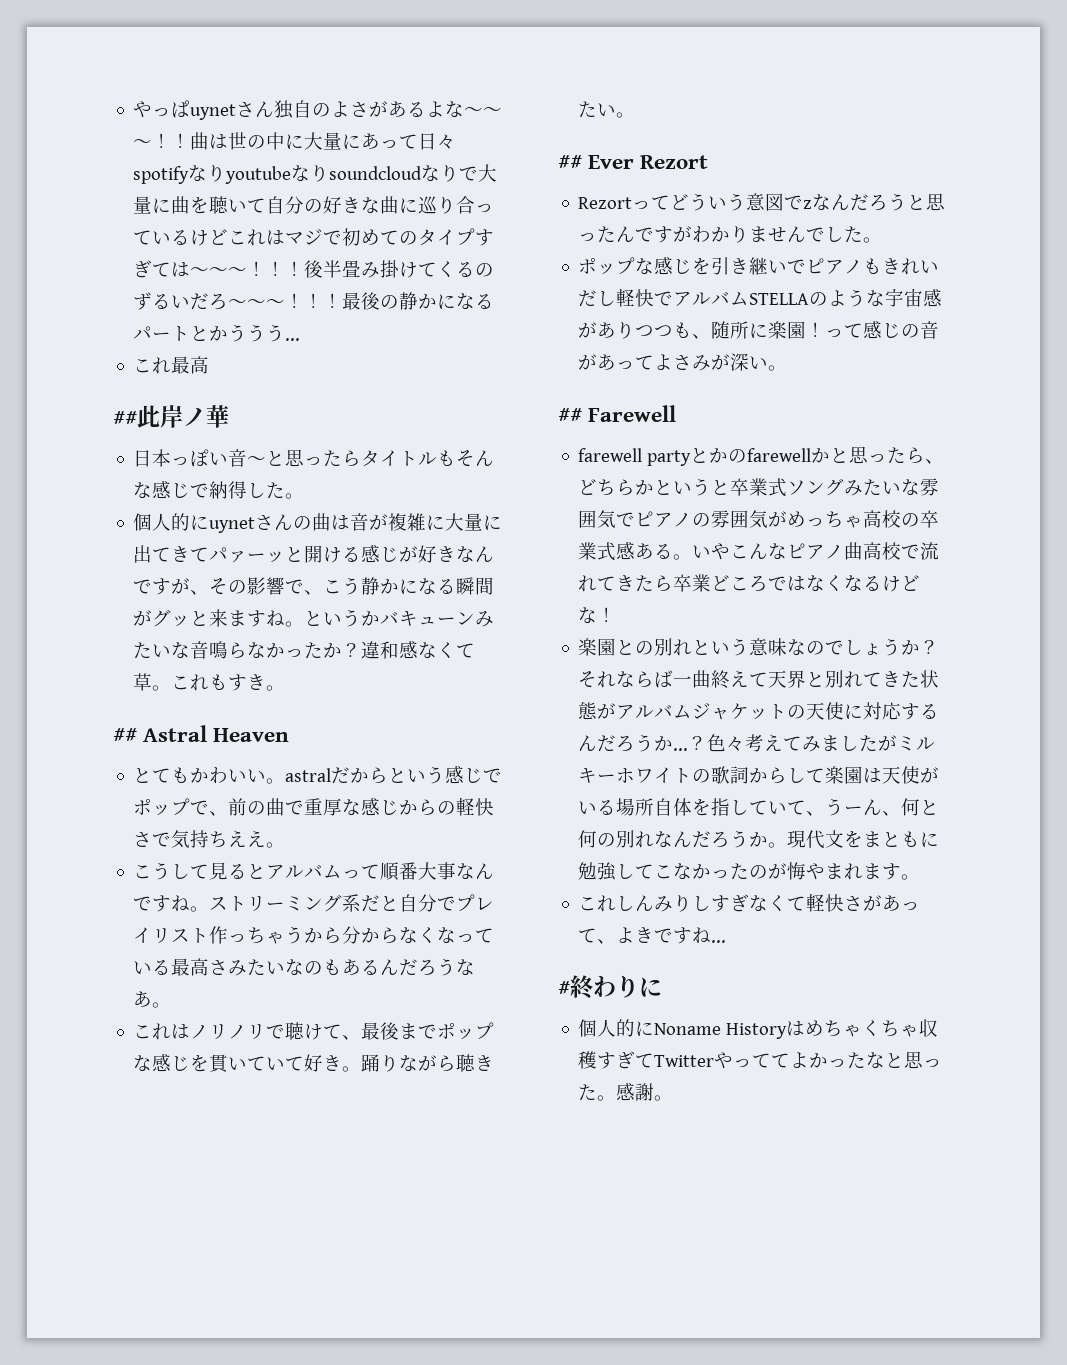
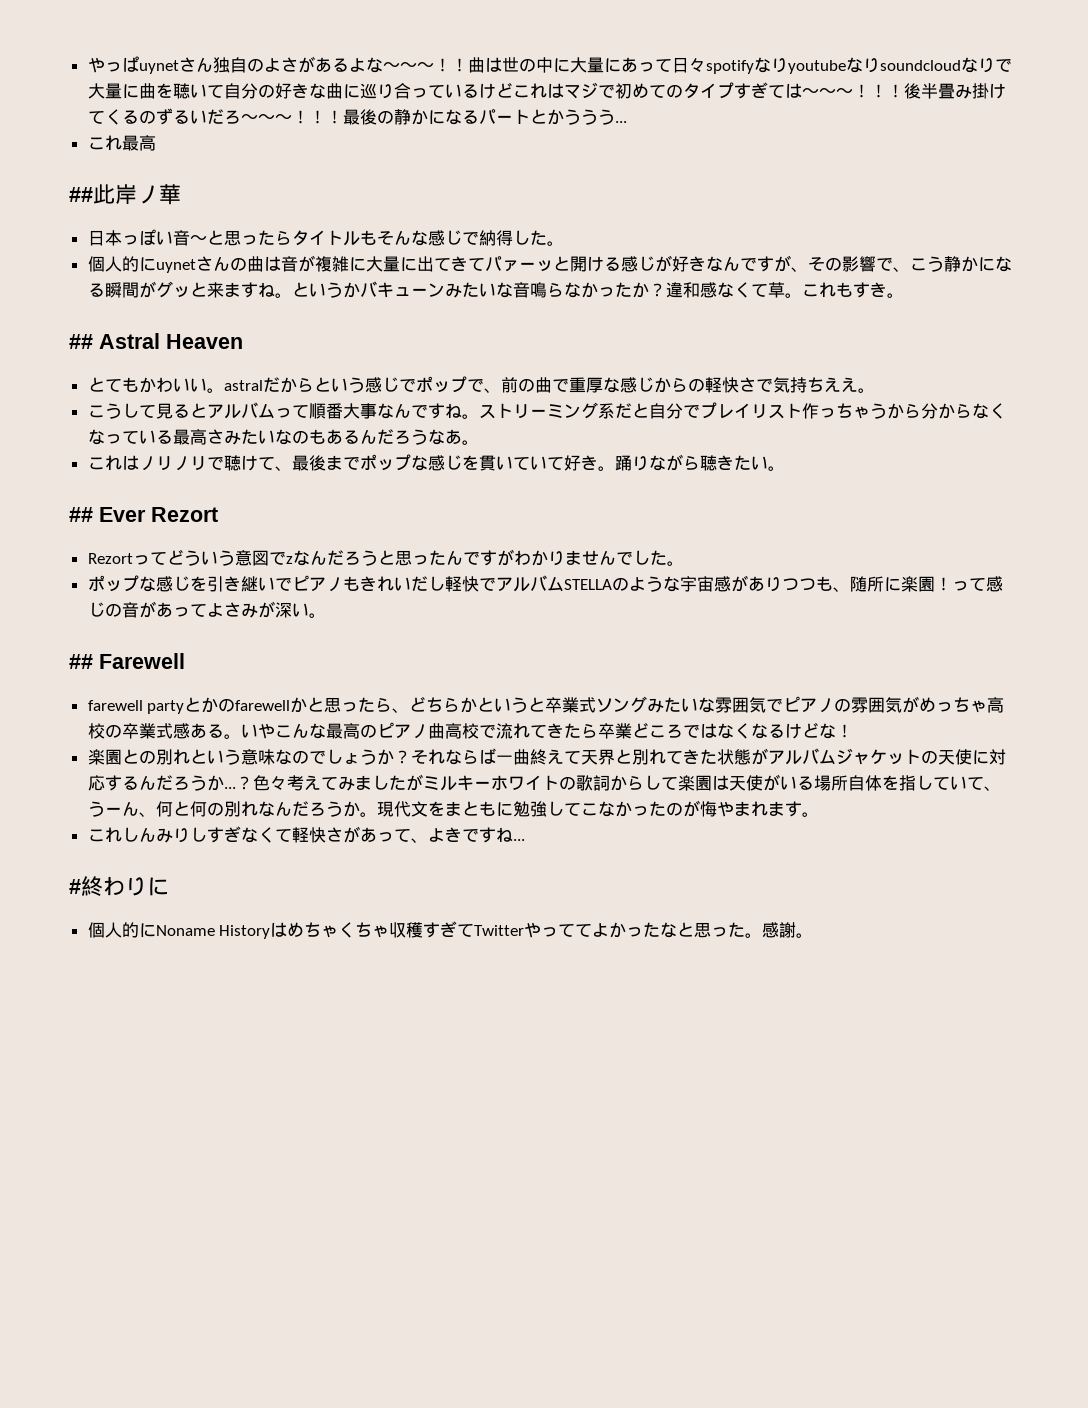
- いやこんなピアノ曲高校で流れてきたら卒業どころではなくなるけどな！
+ いやこんな最高のピアノ曲高校で流れてきたら卒業どころではなくなるけどな！

